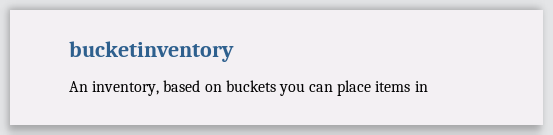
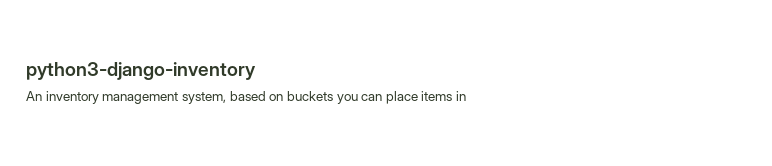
- bucketinventory
+ python3-django-inventory
- An inventory, based on buckets you can place items in
+ An inventory management system, based on buckets you can place items in

